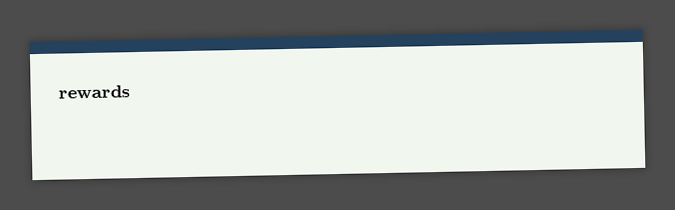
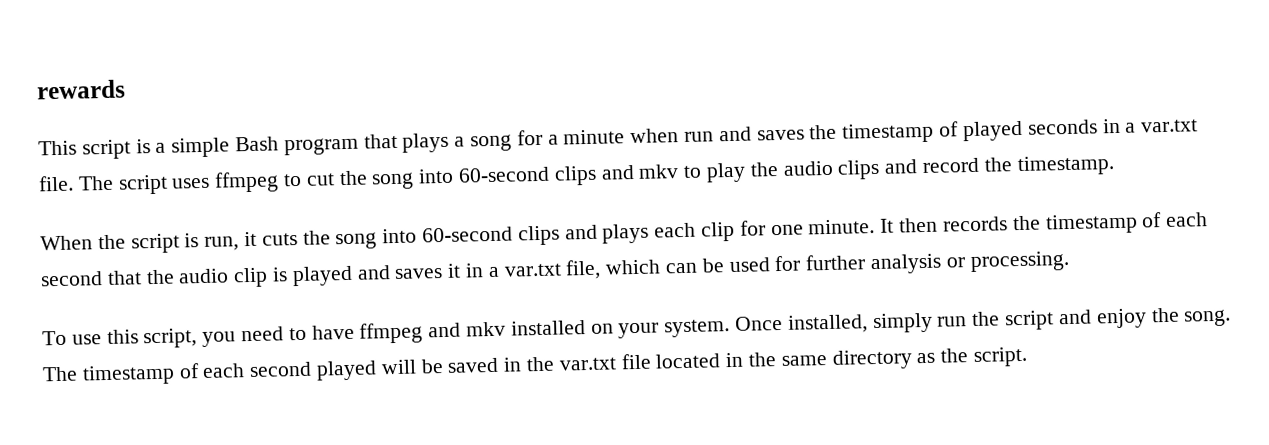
+ This script is a simple Bash program that plays a song for a minute when run and saves the timestamp of played seconds in a var.txt file. The script uses ffmpeg to cut the song into 60-second clips and mkv to play the audio clips and record the timestamp.
+ When the script is run, it cuts the song into 60-second clips and plays each clip for one minute. It then records the timestamp of each second that the audio clip is played and saves it in a var.txt file, which can be used for further analysis or processing.
+ To use this script, you need to have ffmpeg and mkv installed on your system. Once installed, simply run the script and enjoy the song. The timestamp of each second played will be saved in the var.txt file located in the same directory as the script.

